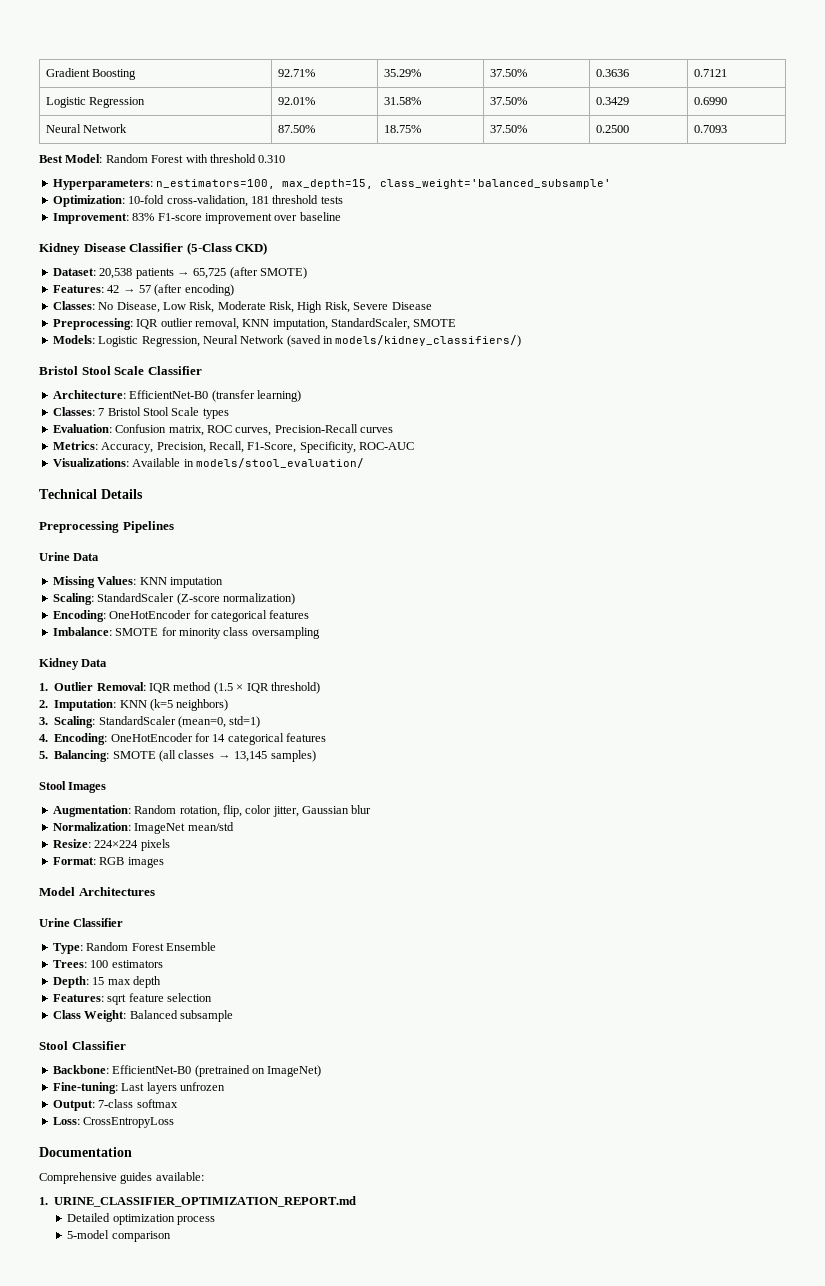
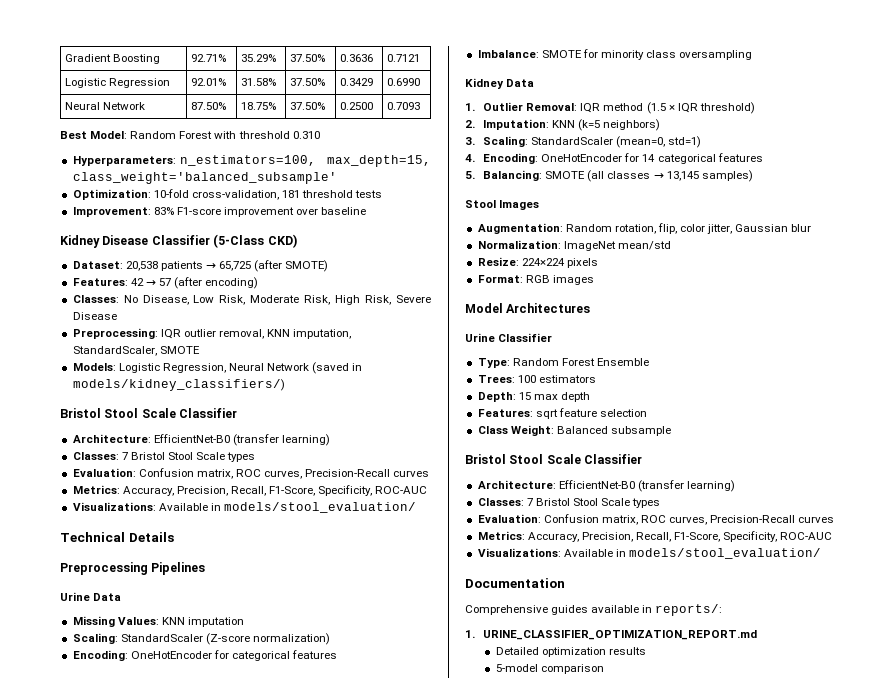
  Class Weight: Balanced subsample
- Stool Classifier
- Backbone: EfficientNet-B0 (pretrained on ImageNet)
- Fine-tuning: Last layers unfrozen
- Output: 7-class softmax
- Loss: CrossEntropyLoss
+ Bristol Stool Scale Classifier
+ Architecture: EfficientNet-B0 (transfer learning)
+ Classes: 7 Bristol Stool Scale types
+ Evaluation: Confusion matrix, ROC curves, Precision-Recall curves
+ Metrics: Accuracy, Precision, Recall, F1-Score, Specificity, ROC-AUC
+ Visualizations: Available in models/stool_evaluation/
- Comprehensive guides available:
+ Comprehensive guides available in reports/:
- Detailed optimization process
+ Detailed optimization results

